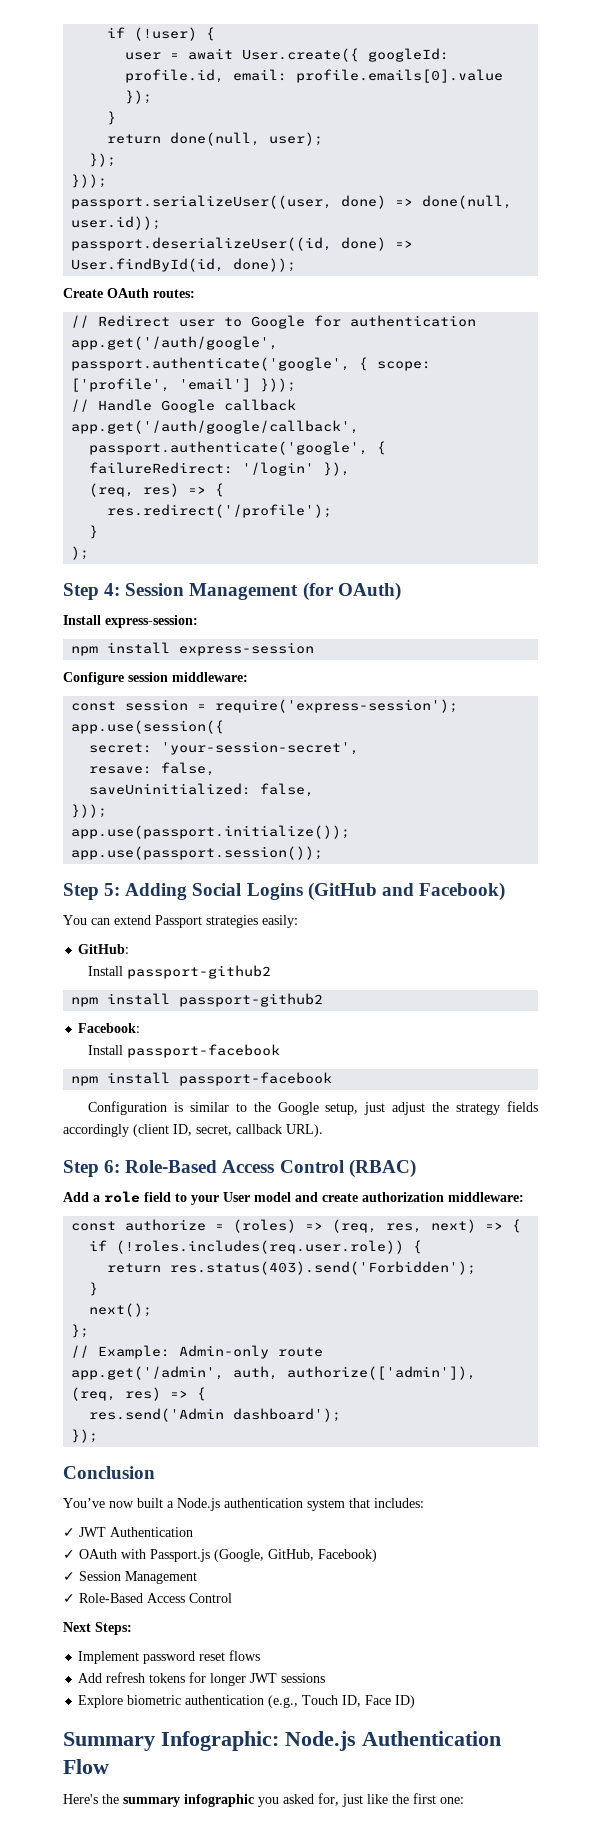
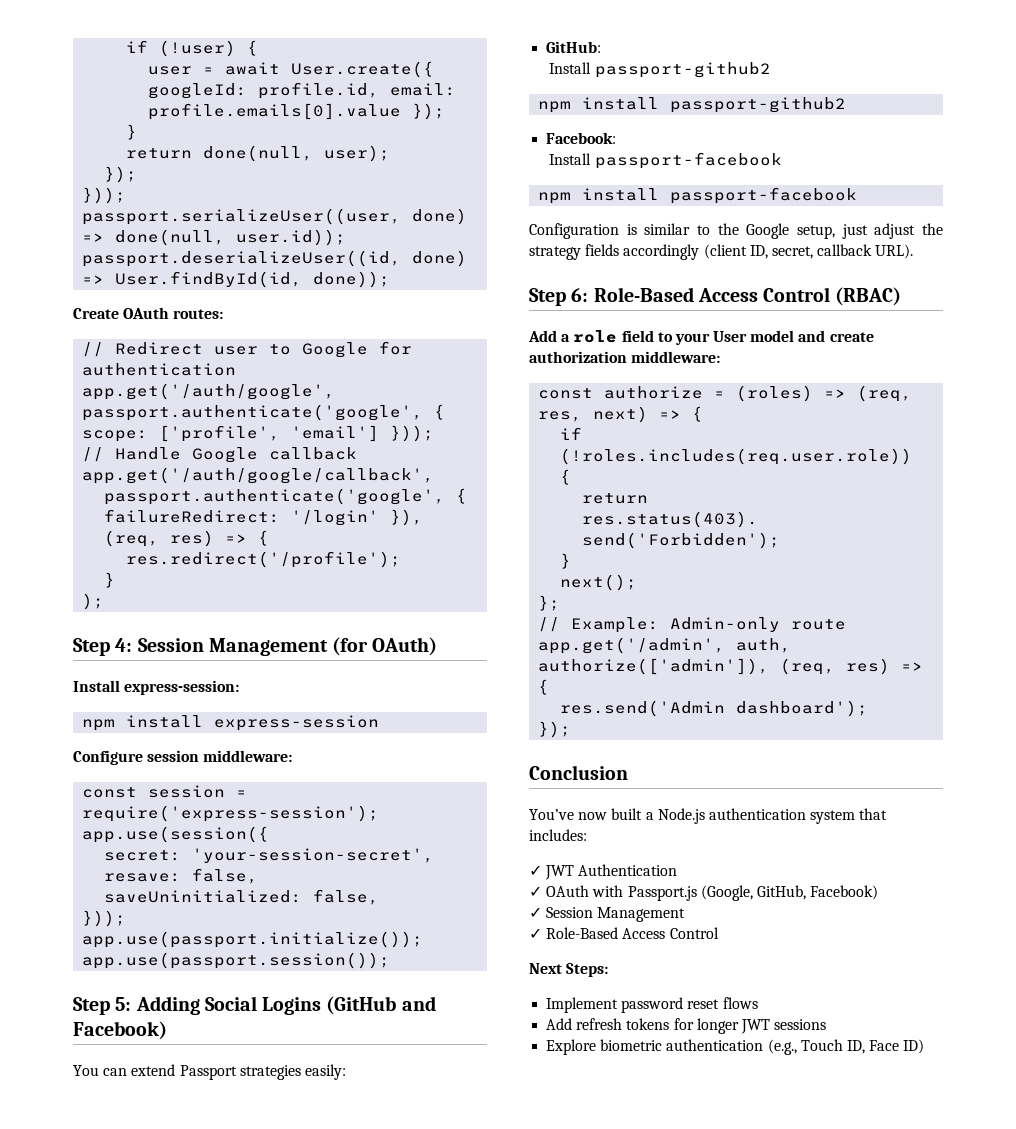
- Summary Infographic: Node.js Authentication Flow
- Here's the summary infographic you asked for, just like the first one:

